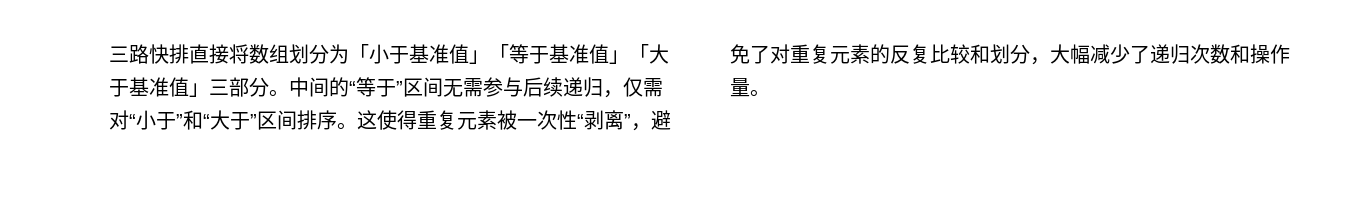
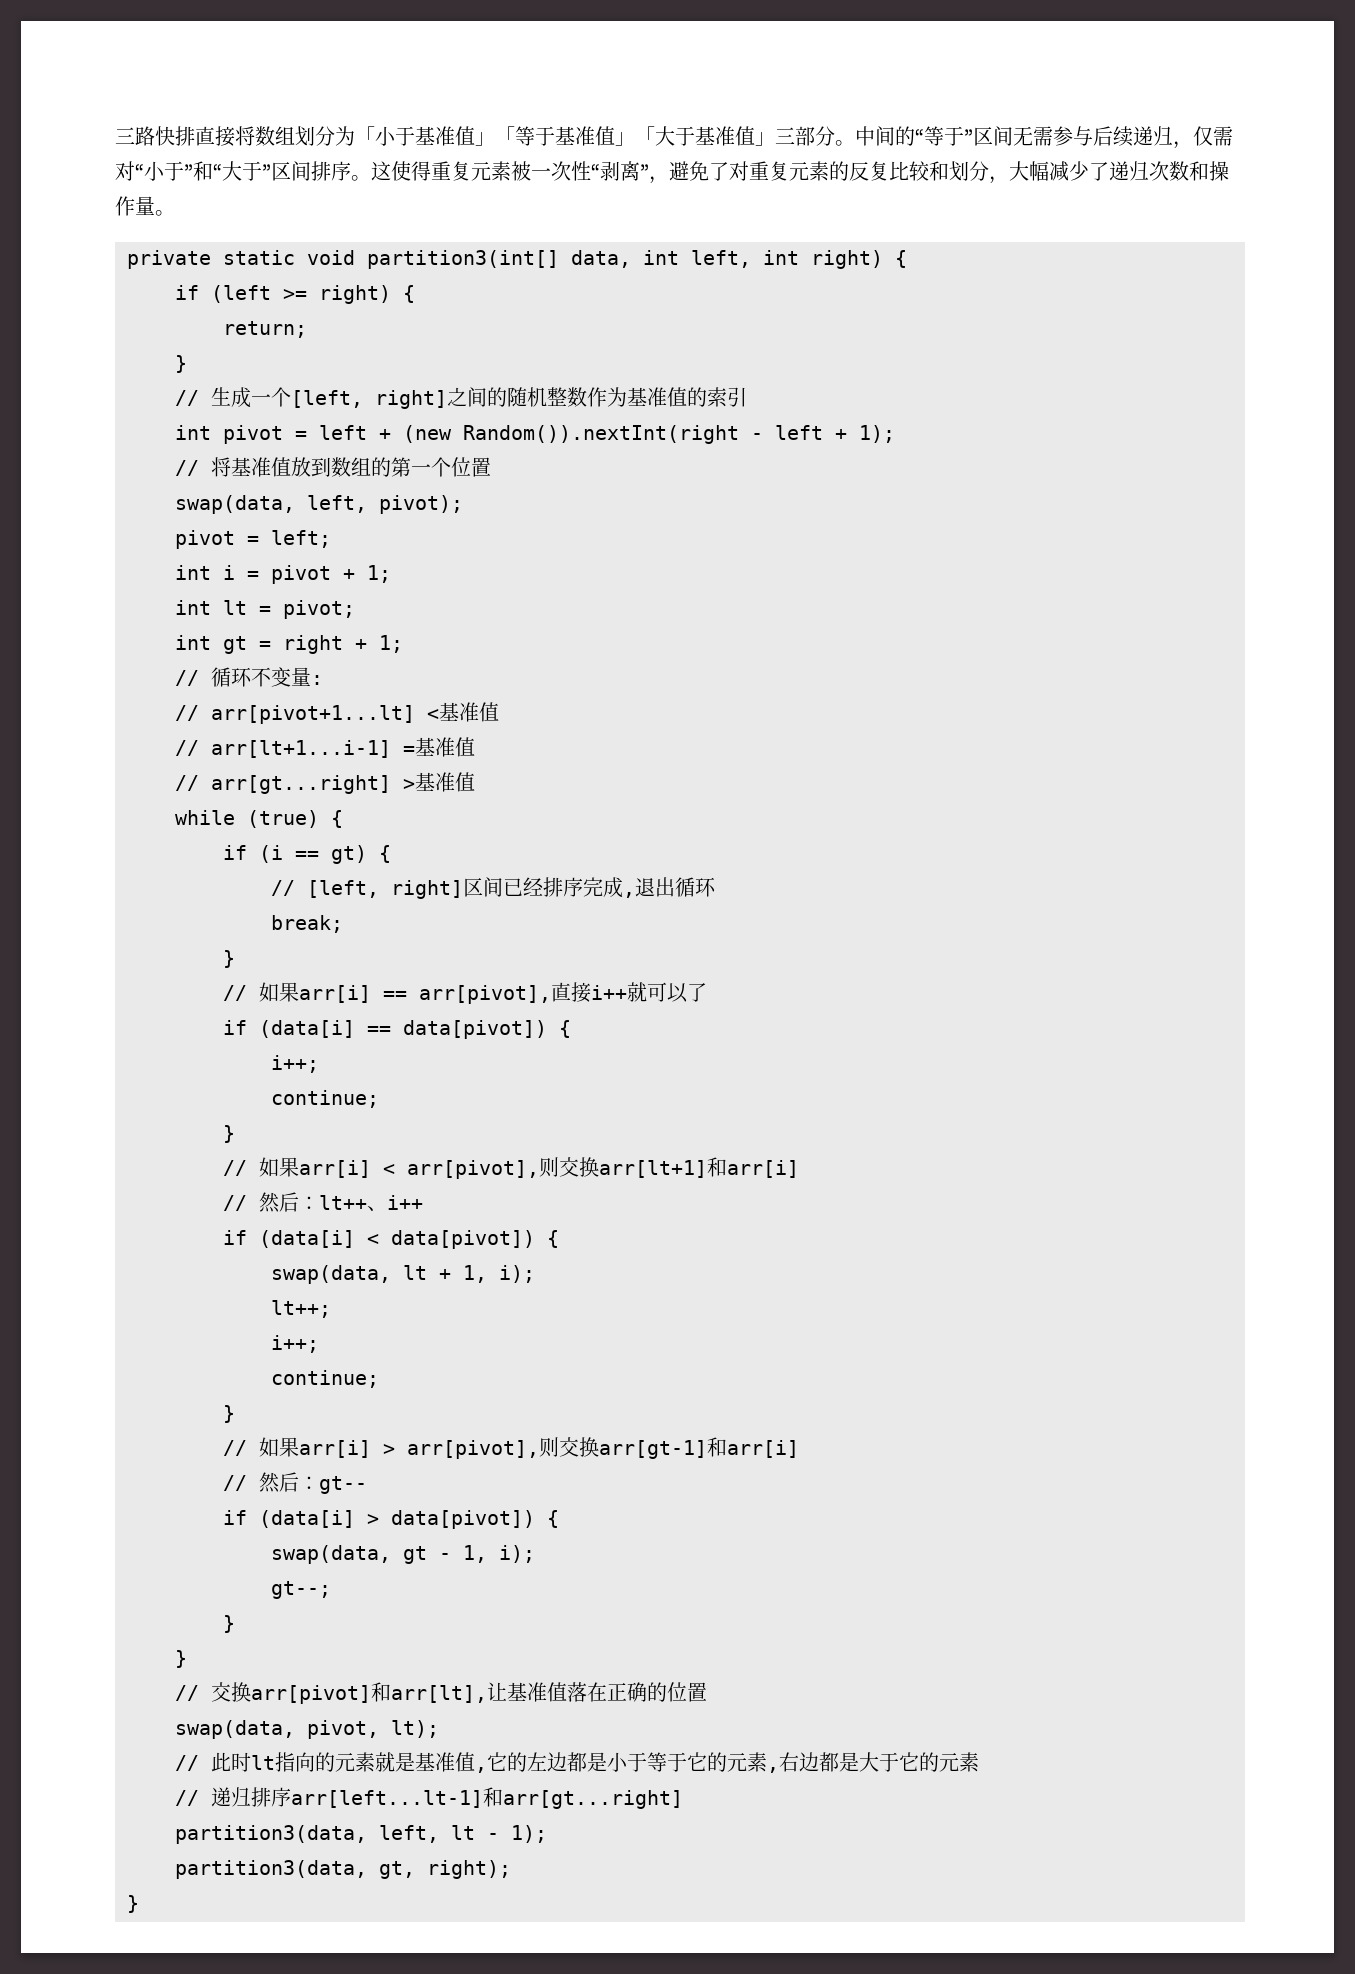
+ private static void partition3(int[] data, int left, int right) {
+ if (left >= right) {
+ return;
+ }
+ // 生成一个[left, right]之间的随机整数作为基准值的索引
+ int pivot = left + (new Random()).nextInt(right - left + 1);
+ // 将基准值放到数组的第一个位置
+ swap(data, left, pivot);
+ pivot = left;
+ int i = pivot + 1;
+ int lt = pivot;
+ int gt = right + 1;
+ // 循环不变量:
+ // arr[pivot+1...lt] <基准值
+ // arr[lt+1...i-1] =基准值
+ // arr[gt...right] >基准值
+ while (true) {
+ if (i == gt) {
+ // [left, right]区间已经排序完成,退出循环
+ break;
+ }
+ // 如果arr[i] == arr[pivot],直接i++就可以了
+ if (data[i] == data[pivot]) {
+ i++;
+ continue;
+ }
+ // 如果arr[i] < arr[pivot],则交换arr[lt+1]和arr[i]
+ // 然后：lt++、i++
+ if (data[i] < data[pivot]) {
+ swap(data, lt + 1, i);
+ lt++;
+ i++;
+ continue;
+ }
+ // 如果arr[i] > arr[pivot],则交换arr[gt-1]和arr[i]
+ // 然后：gt--
+ if (data[i] > data[pivot]) {
+ swap(data, gt - 1, i);
+ gt--;
+ }
+ }
+ // 交换arr[pivot]和arr[lt],让基准值落在正确的位置
+ swap(data, pivot, lt);
+ // 此时lt指向的元素就是基准值,它的左边都是小于等于它的元素,右边都是大于它的元素
+ // 递归排序arr[left...lt-1]和arr[gt...right]
+ partition3(data, left, lt - 1);
+ partition3(data, gt, right);
+ }

